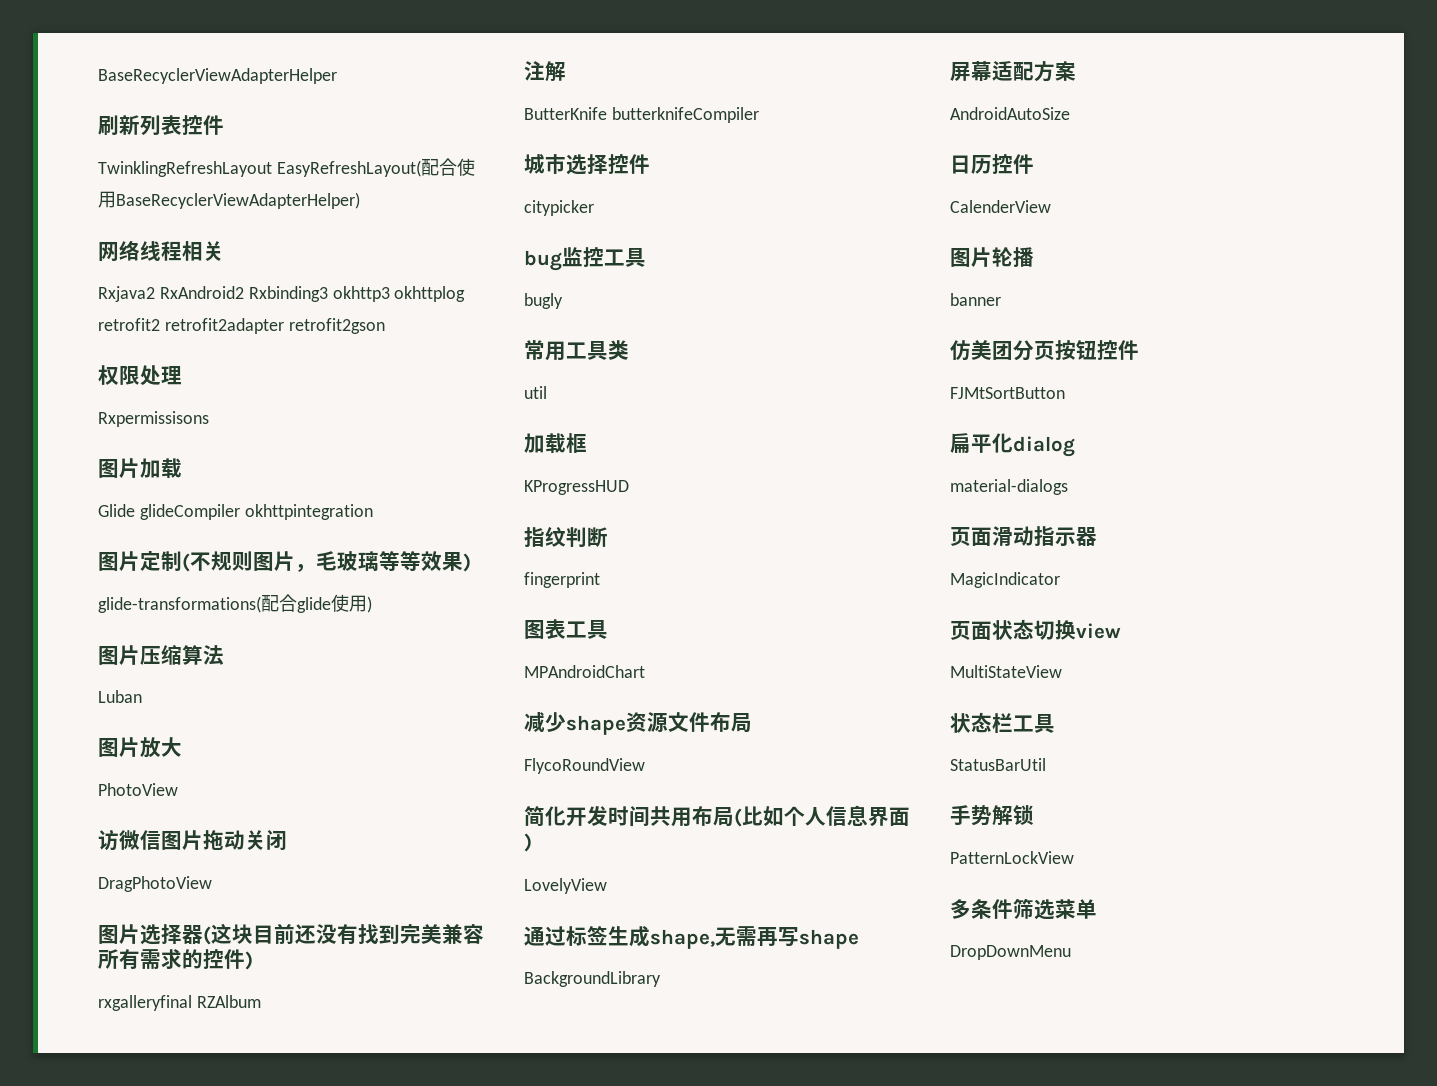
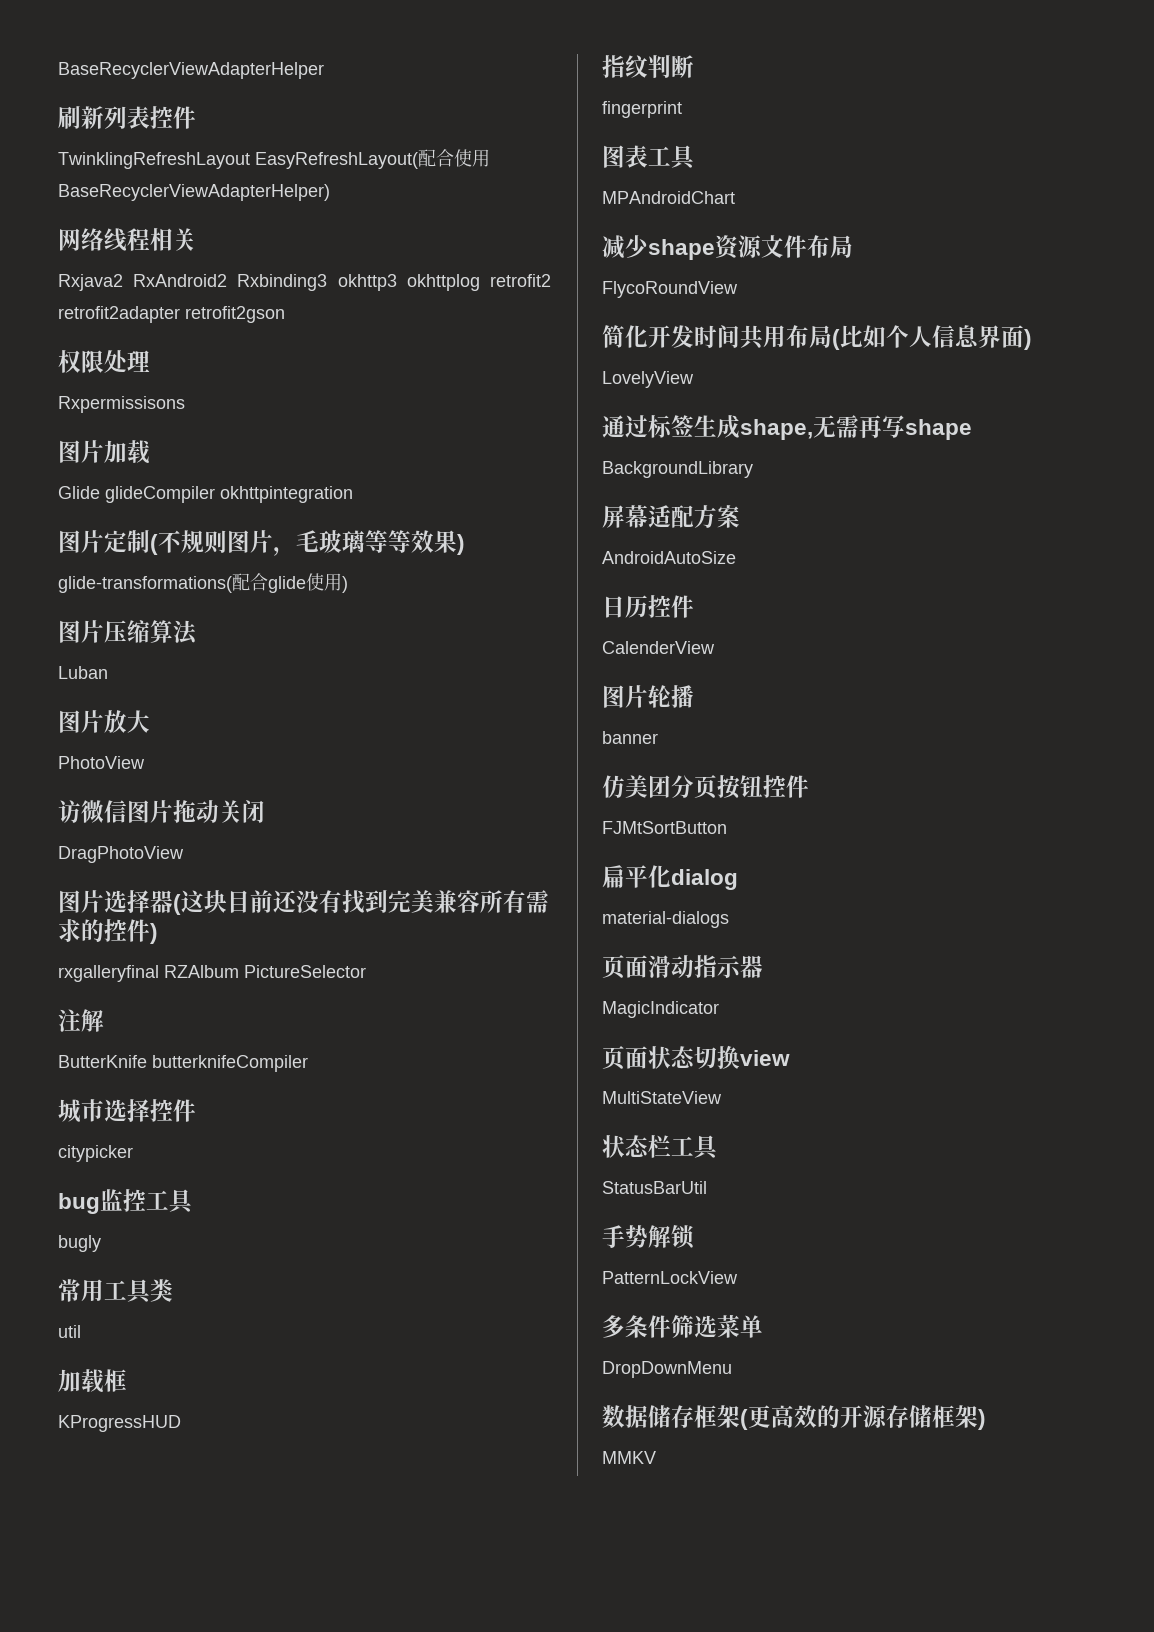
- rxgalleryfinal RZAlbum
+ rxgalleryfinal RZAlbum PictureSelector
+ 数据储存框架(更高效的开源存储框架)
+ MMKV

